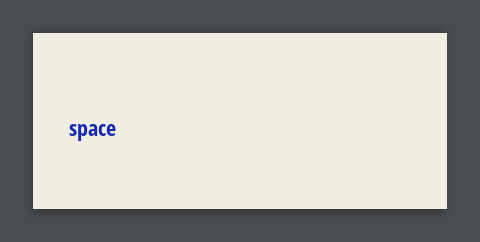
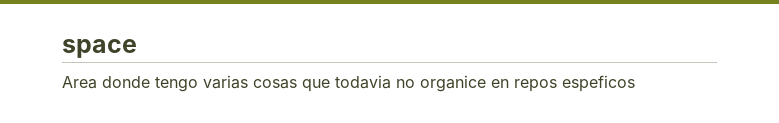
+ Area donde tengo varias cosas que todavia no organice en repos espeficos

